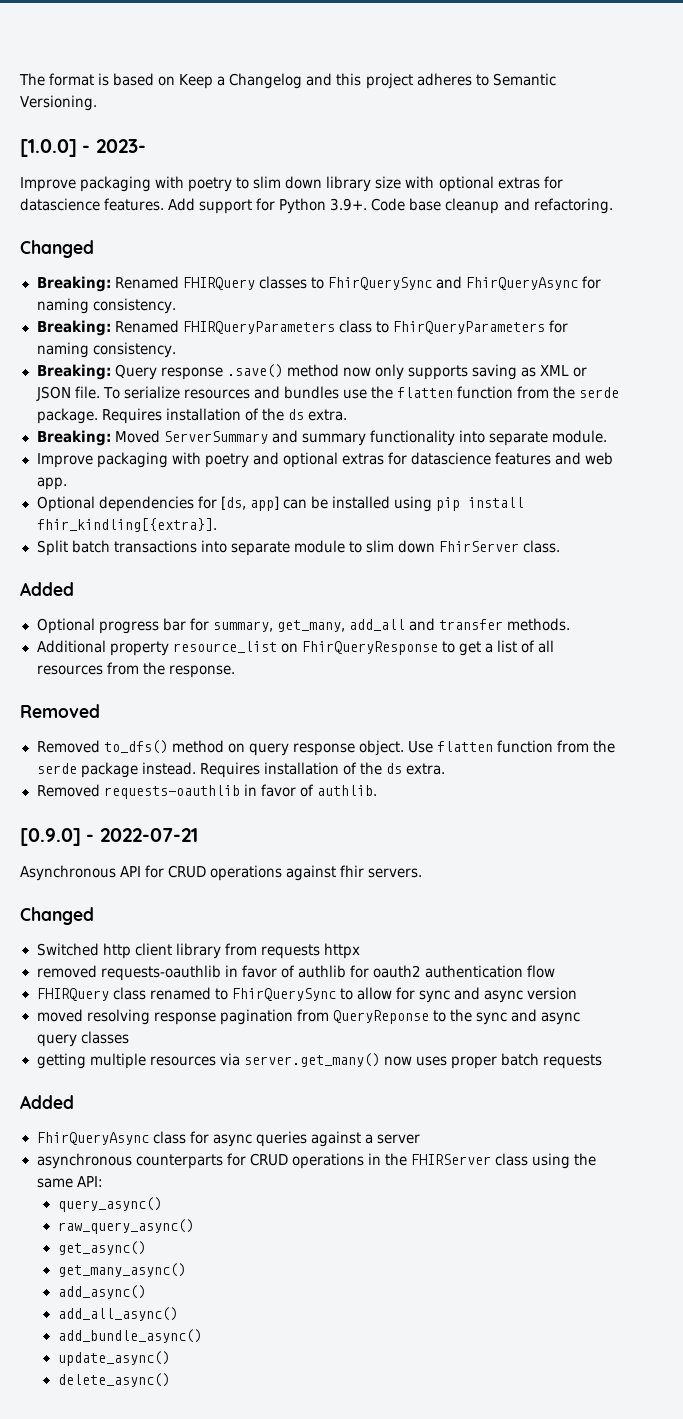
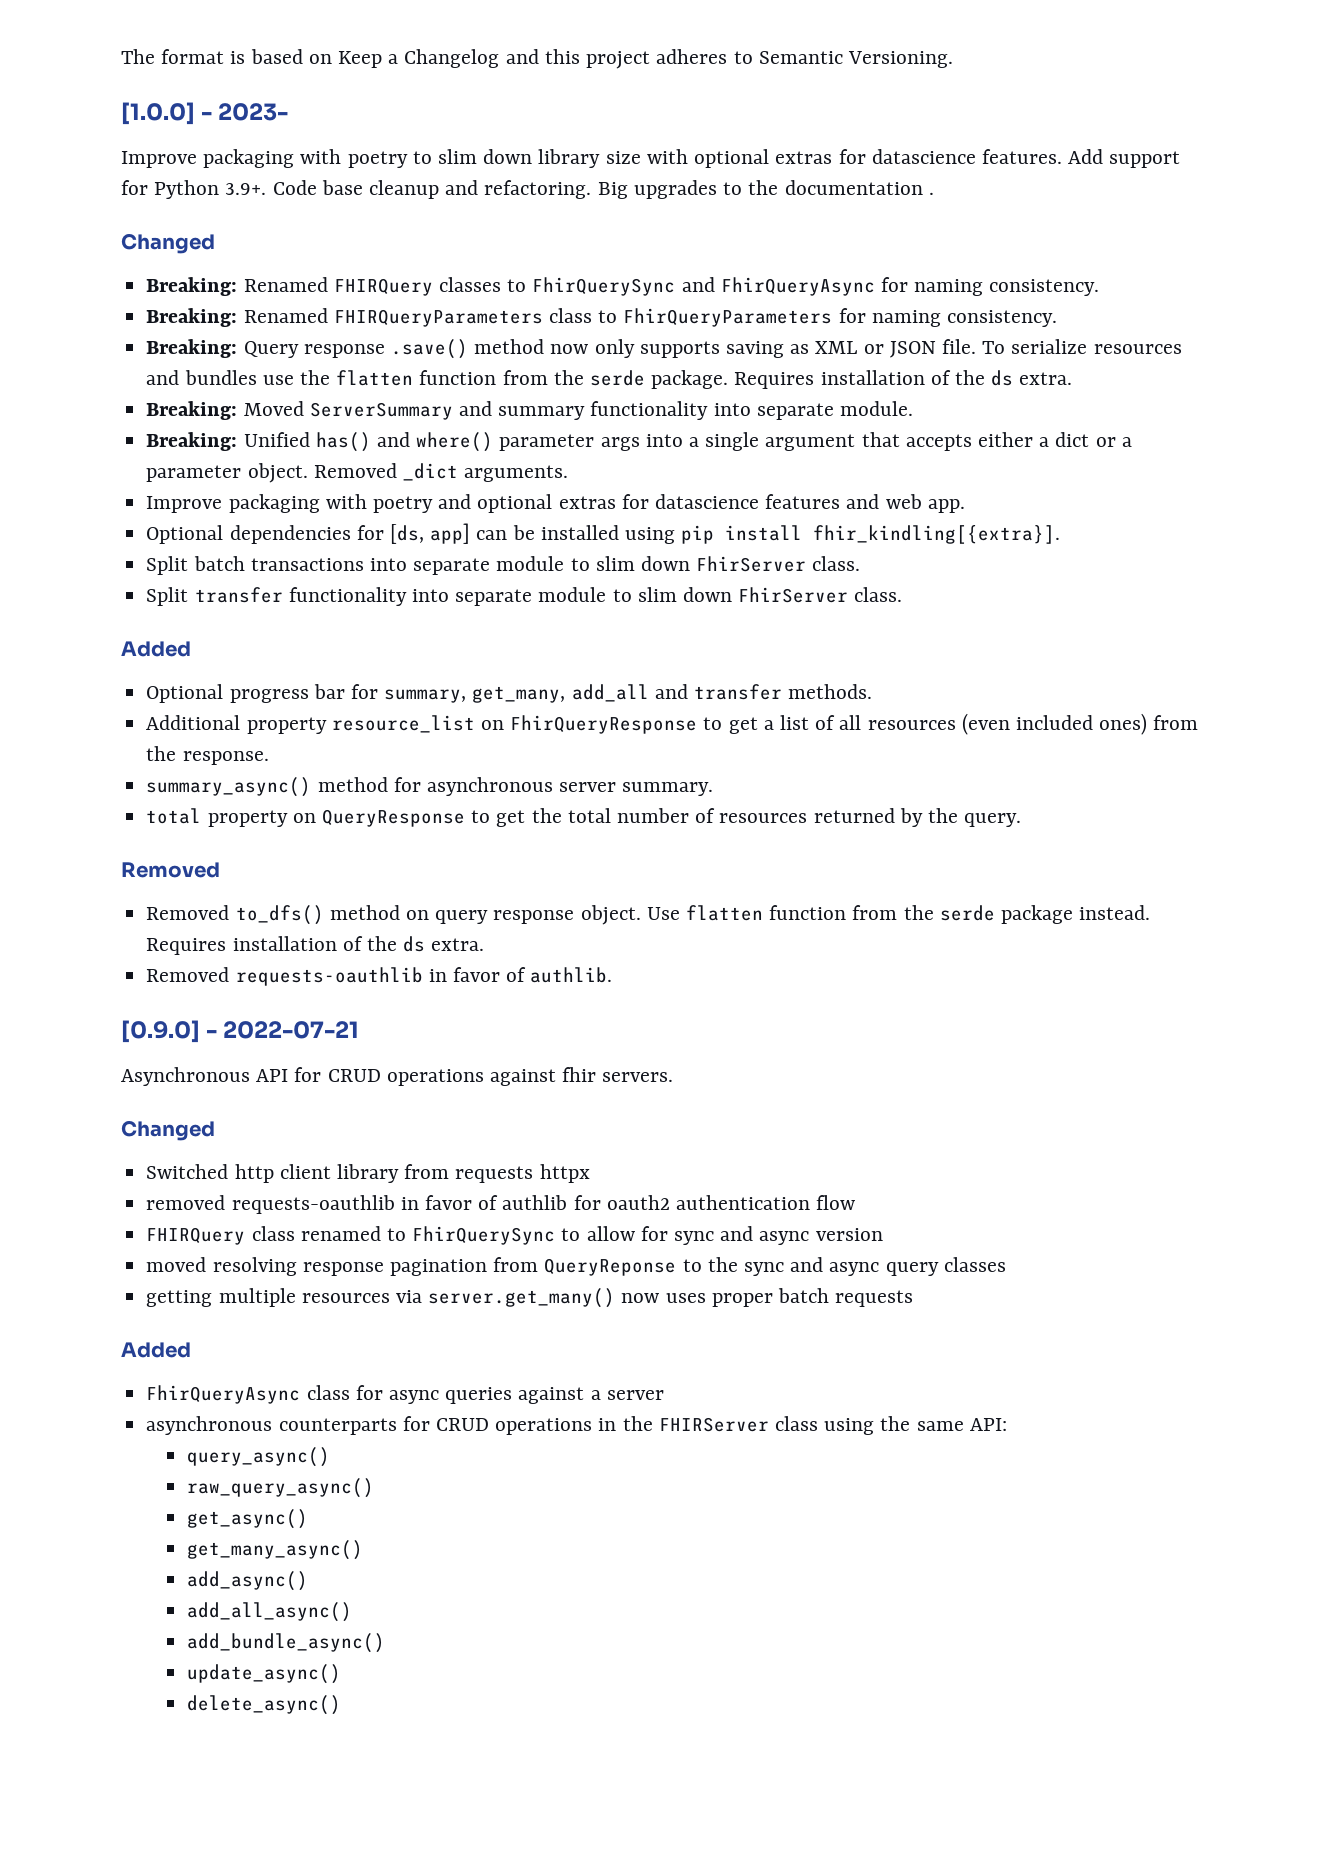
+ Big upgrades to the documentation .
+ Breaking: Unified has() and where() parameter args into a single argument that accepts either a dict or a parameter object. Removed _dict arguments.
+ Split transfer functionality into separate module to slim down FhirServer class.
- Additional property resource_list on FhirQueryResponse to get a list of all resources from the response.
+ Additional property resource_list on FhirQueryResponse to get a list of all resources (even included ones) from the response.
+ summary_async() method for asynchronous server summary.
+ total property on QueryResponse to get the total number of resources returned by the query.

